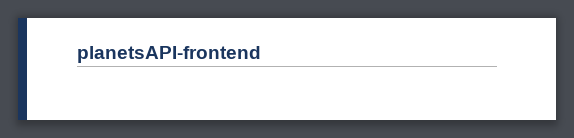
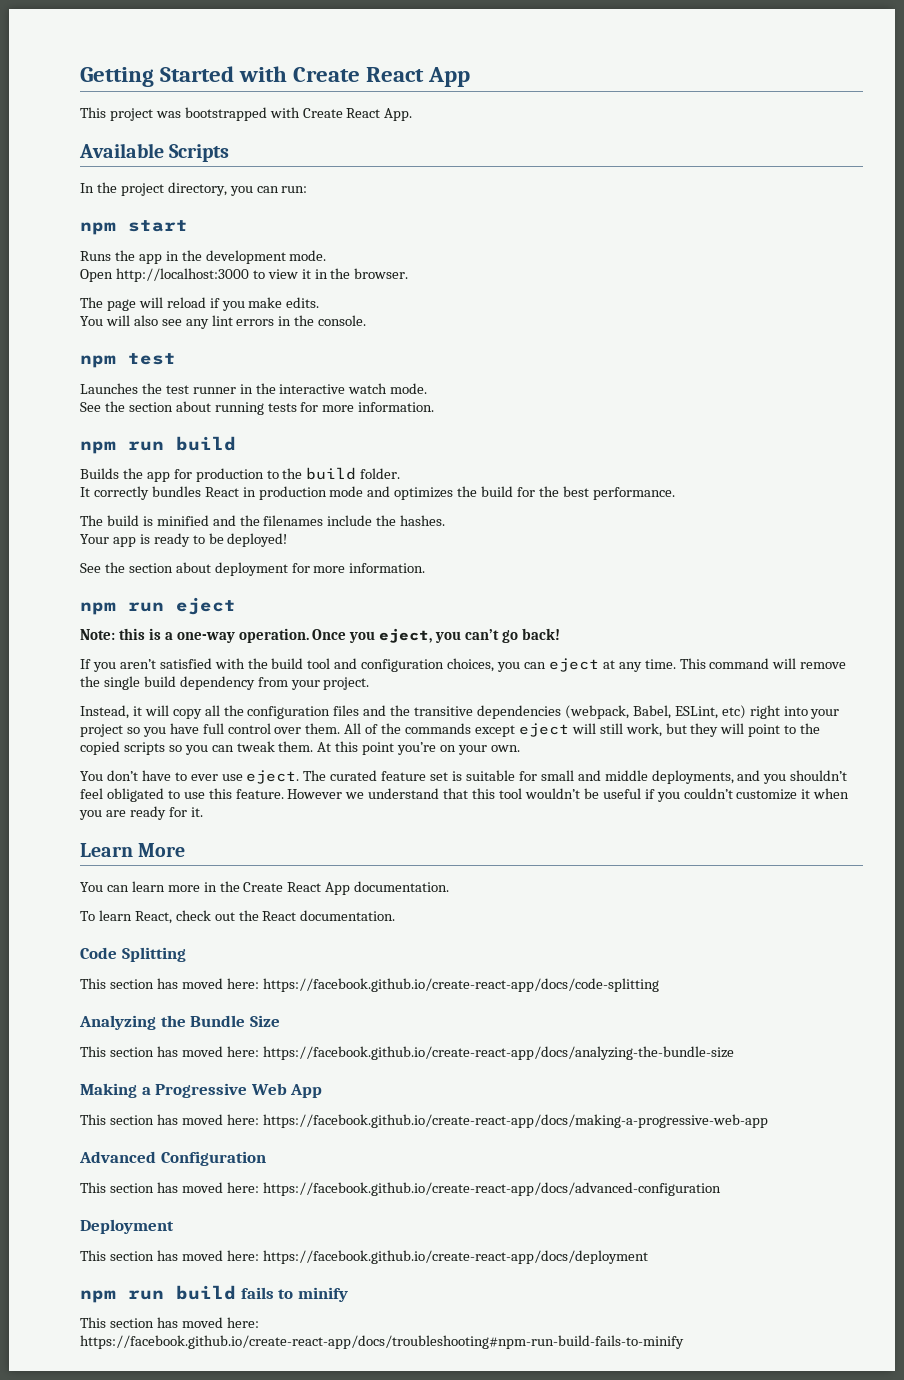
- planetsAPI-frontend
+ Getting Started with Create React App
+ This project was bootstrapped with Create React App.
+ Available Scripts
+ In the project directory, you can run:
+ npm start
+ Runs the app in the development mode.
+ Open http://localhost:3000 to view it in the browser.
+ The page will reload if you make edits.
+ You will also see any lint errors in the console.
+ npm test
+ Launches the test runner in the interactive watch mode.
+ See the section about running tests for more information.
+ npm run build
+ Builds the app for production to the build folder.
+ It correctly bundles React in production mode and optimizes the build for the best performance.
+ The build is minified and the filenames include the hashes.
+ Your app is ready to be deployed!
+ See the section about deployment for more information.
+ npm run eject
+ Note: this is a one-way operation. Once you eject, you can’t go back!
+ If you aren’t satisfied with the build tool and configuration choices, you can eject at any time. This command will remove the single build dependency from your project.
+ Instead, it will copy all the configuration files and the transitive dependencies (webpack, Babel, ESLint, etc) right into your project so you have full control over them. All of the commands except eject will still work, but they will point to the copied scripts so you can tweak them. At this point you’re on your own.
+ You don’t have to ever use eject. The curated feature set is suitable for small and middle deployments, and you shouldn’t feel obligated to use this feature. However we understand that this tool wouldn’t be useful if you couldn’t customize it when you are ready for it.
+ Learn More
+ You can learn more in the Create React App documentation.
+ To learn React, check out the React documentation.
+ Code Splitting
+ This section has moved here: https://facebook.github.io/create-react-app/docs/code-splitting
+ Analyzing the Bundle Size
+ This section has moved here: https://facebook.github.io/create-react-app/docs/analyzing-the-bundle-size
+ Making a Progressive Web App
+ This section has moved here: https://facebook.github.io/create-react-app/docs/making-a-progressive-web-app
+ Advanced Configuration
+ This section has moved here: https://facebook.github.io/create-react-app/docs/advanced-configuration
+ Deployment
+ This section has moved here: https://facebook.github.io/create-react-app/docs/deployment
+ npm run build fails to minify
+ This section has moved here: https://facebook.github.io/create-react-app/docs/troubleshooting#npm-run-build-fails-to-minify

